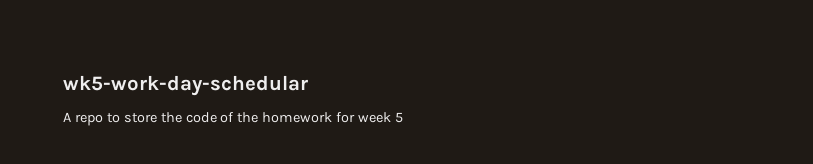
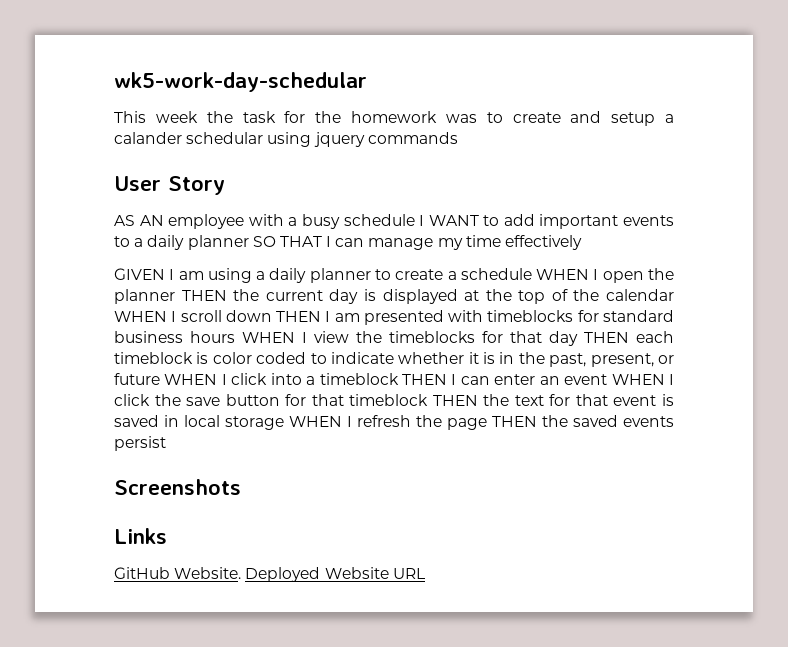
- A repo to store the code of the homework for week 5
+ This week the task for the homework was to create and setup a calander schedular using jquery commands
+ User Story
+ AS AN employee with a busy schedule I WANT to add important events to a daily planner SO THAT I can manage my time effectively
+ GIVEN I am using a daily planner to create a schedule WHEN I open the planner THEN the current day is displayed at the top of the calendar WHEN I scroll down THEN I am presented with timeblocks for standard business hours WHEN I view the timeblocks for that day THEN each timeblock is color coded to indicate whether it is in the past, present, or future WHEN I click into a timeblock THEN I can enter an event WHEN I click the save button for that timeblock THEN the text for that event is saved in local storage WHEN I refresh the page THEN the saved events persist
+ Screenshots
+ Links
+ GitHub Website. Deployed Website URL

